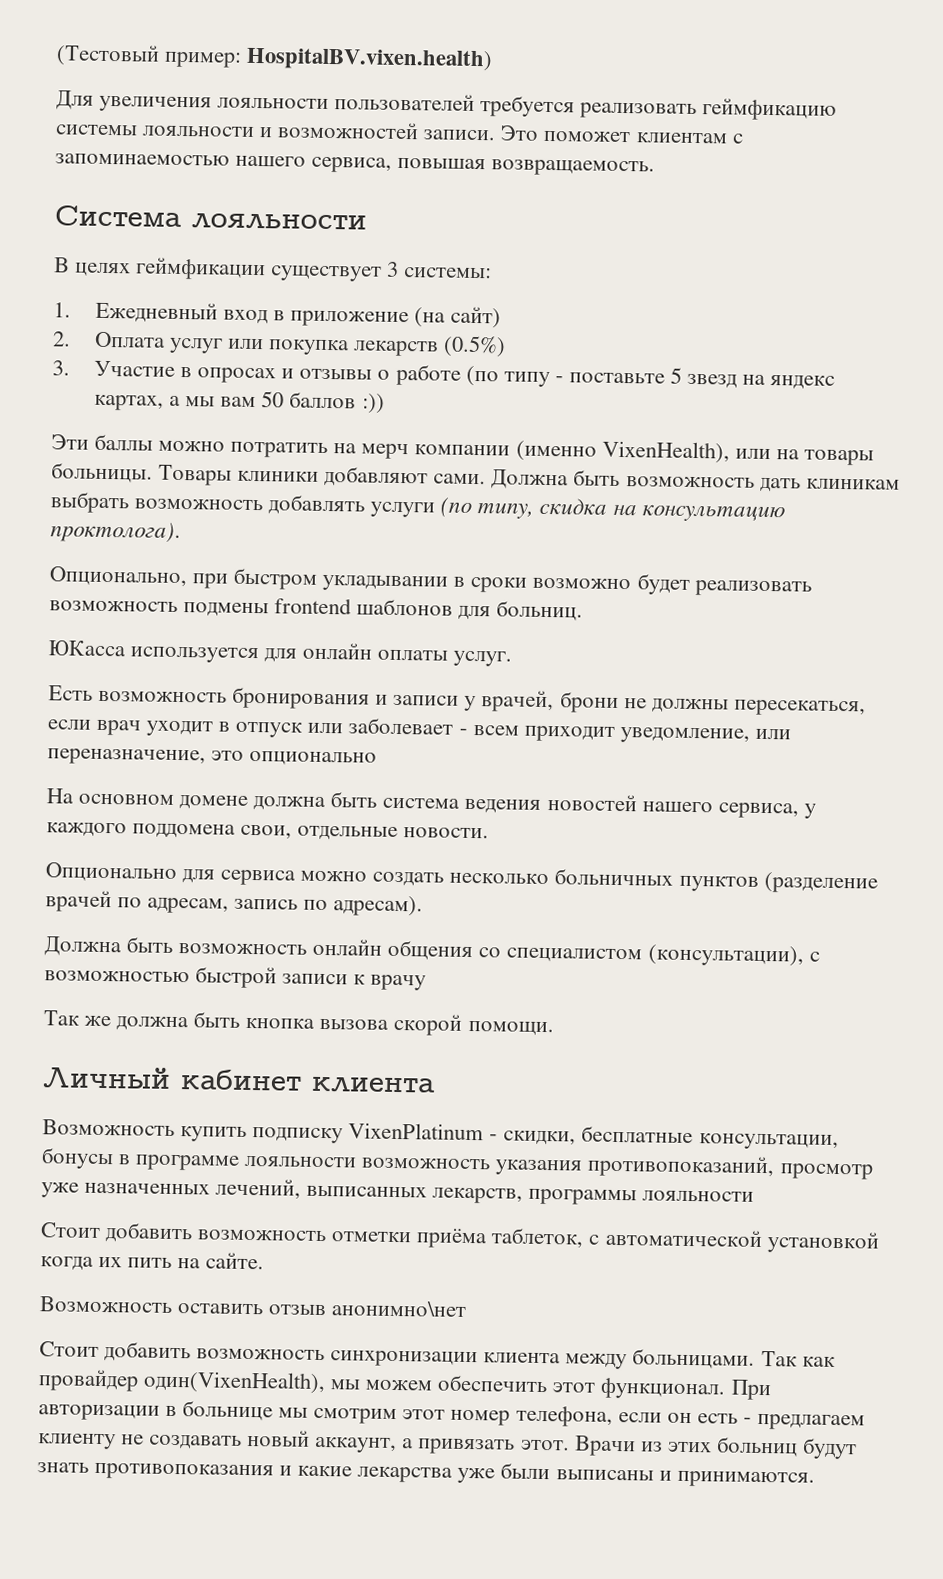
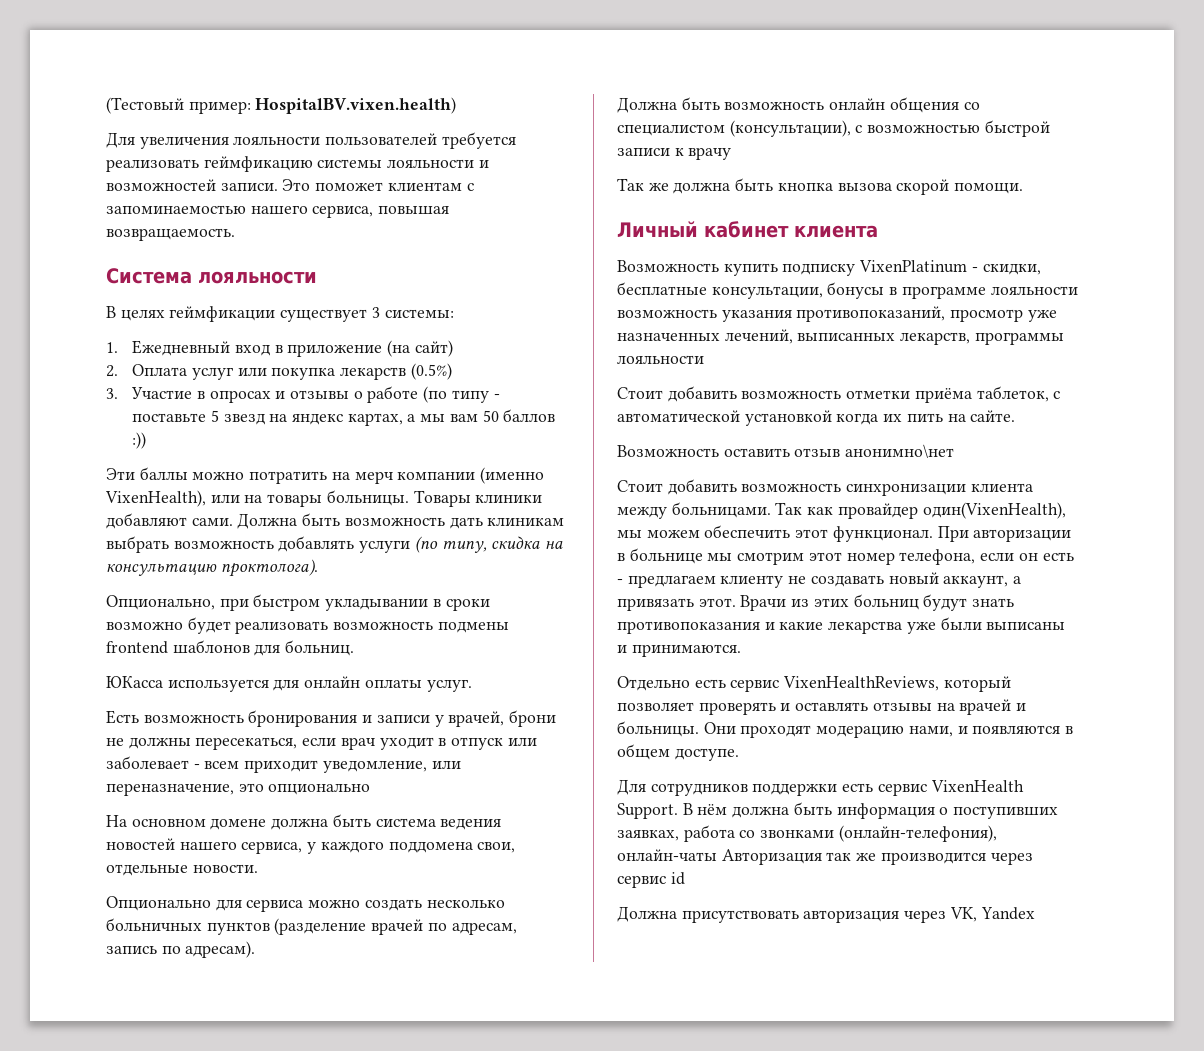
+ Отдельно есть сервис VixenHealthReviews, который позволяет проверять и оставлять отзывы на врачей и больницы. Они проходят модерацию нами, и появляются в общем доступе.
+ Для сотрудников поддержки есть сервис VixenHealth Support. В нём должна быть информация о поступивших заявках, работа со звонками (онлайн-телефония), онлайн-чаты Авторизация так же производится через сервис id
+ Должна присутствовать авторизация через VK, Yandex

